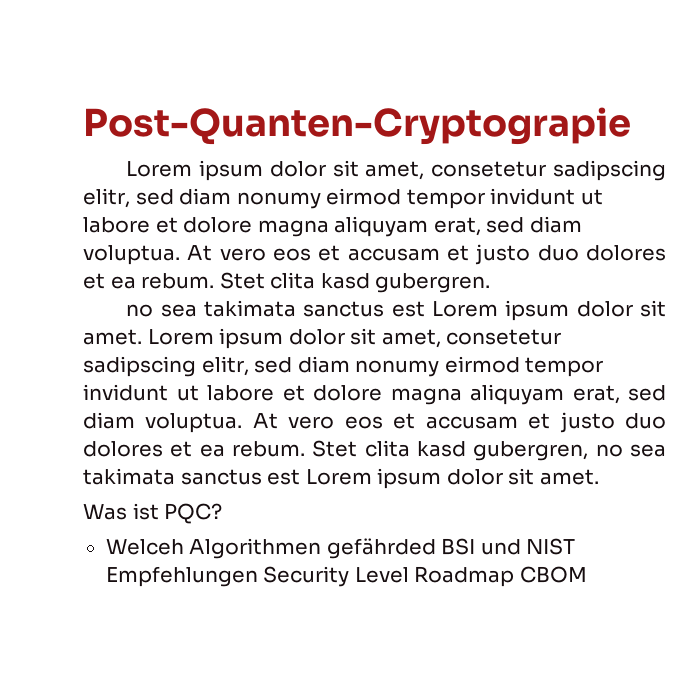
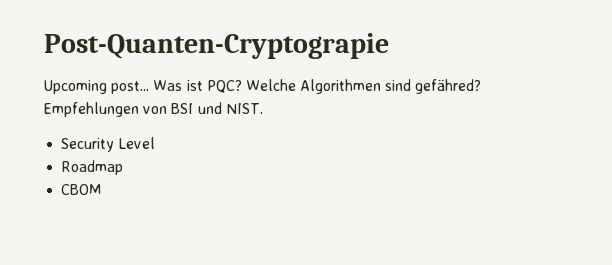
- Lorem ipsum dolor sit amet, consetetur sadipscing elitr, sed diam nonumy eirmod tempor invidunt ut labore et dolore magna aliquyam erat, sed diam voluptua. At vero eos et accusam et justo duo dolores et ea rebum. Stet clita kasd gubergren.
- no sea takimata sanctus est Lorem ipsum dolor sit amet. Lorem ipsum dolor sit amet, consetetur sadipscing elitr, sed diam nonumy eirmod tempor invidunt ut labore et dolore magna aliquyam erat, sed diam voluptua. At vero eos et accusam et justo duo dolores et ea rebum. Stet clita kasd gubergren, no sea takimata sanctus est Lorem ipsum dolor sit amet.
- Was ist PQC?
- Welceh Algorithmen gefährded BSI und NIST Empfehlungen Security Level Roadmap CBOM
+ Upcoming post... Was ist PQC? Welche Algorithmen sind gefähred? Empfehlungen von BSI und NIST.
+ Security Level
+ Roadmap
+ CBOM

